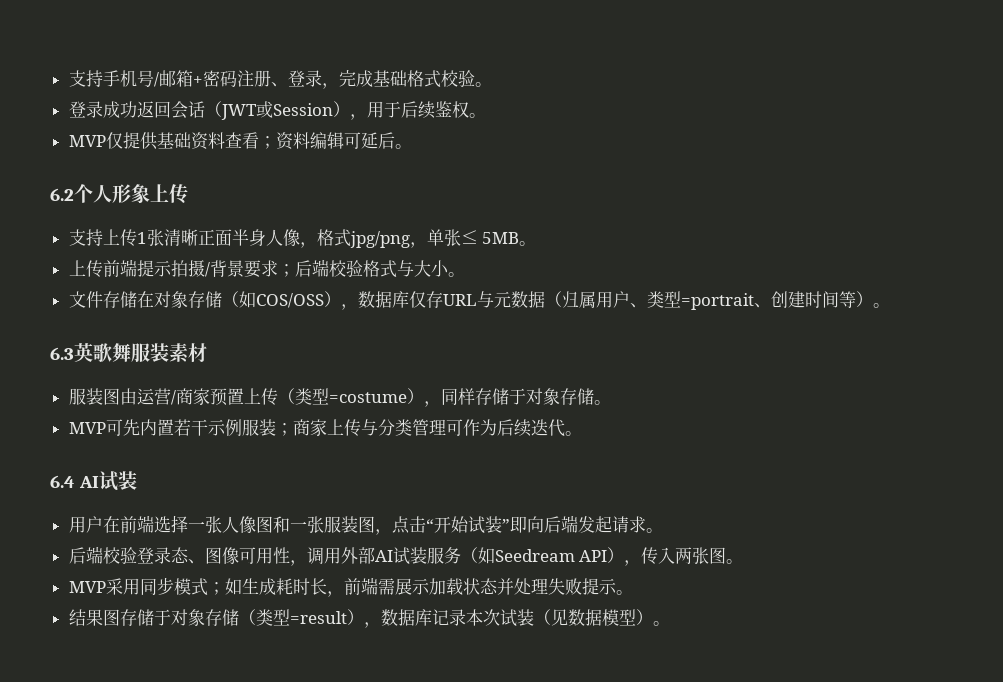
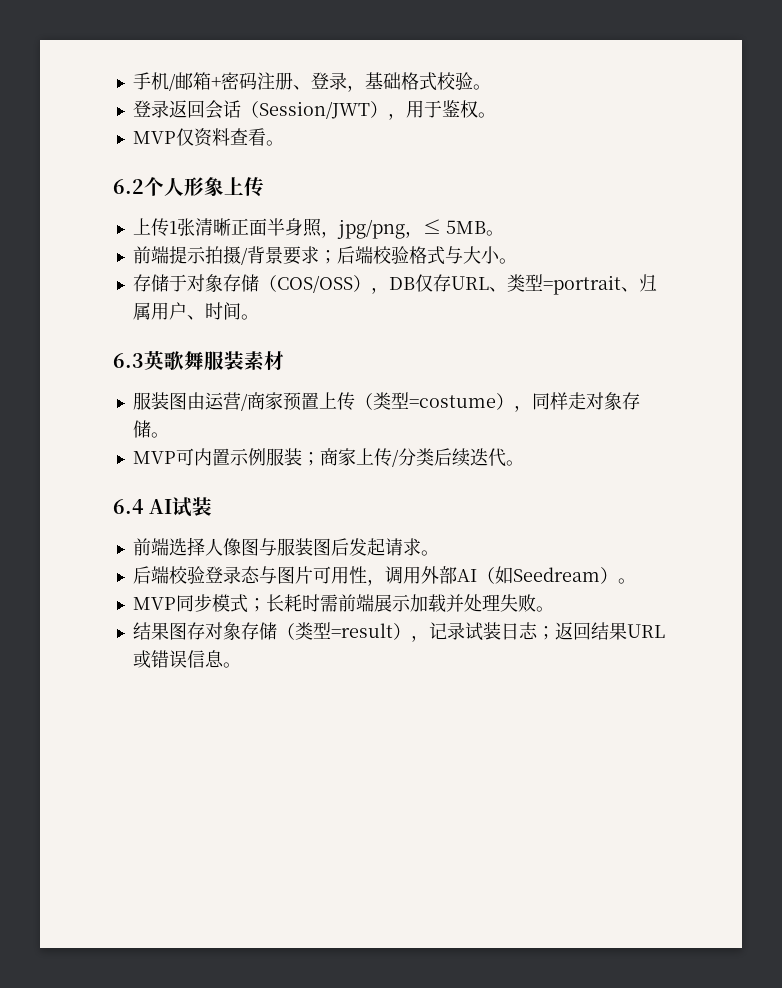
- 支持手机号/邮箱+密码注册、登录，完成基础格式校验。
+ 手机/邮箱+密码注册、登录，基础格式校验。
- 登录成功返回会话（JWT或Session），用于后续鉴权。
+ 登录返回会话（Session/JWT），用于鉴权。
- MVP仅提供基础资料查看；资料编辑可延后。
+ MVP仅资料查看。
- 支持上传1张清晰正面半身人像，格式jpg/png，单张≤ 5MB。
+ 上传1张清晰正面半身照，jpg/png，≤ 5MB。
- 上传前端提示拍摄/背景要求；后端校验格式与大小。
+ 前端提示拍摄/背景要求；后端校验格式与大小。
- 文件存储在对象存储（如COS/OSS），数据库仅存URL与元数据（归属用户、类型=portrait、创建时间等）。
+ 存储于对象存储（COS/OSS），DB仅存URL、类型=portrait、归属用户、时间。
- 服装图由运营/商家预置上传（类型=costume），同样存储于对象存储。
+ 服装图由运营/商家预置上传（类型=costume），同样走对象存储。
- MVP可先内置若干示例服装；商家上传与分类管理可作为后续迭代。
+ MVP可内置示例服装；商家上传/分类后续迭代。
- 用户在前端选择一张人像图和一张服装图，点击“开始试装”即向后端发起请求。
+ 前端选择人像图与服装图后发起请求。
- 后端校验登录态、图像可用性，调用外部AI试装服务（如Seedream API），传入两张图。
- MVP采用同步模式；如生成耗时长，前端需展示加载状态并处理失败提示。
+ 后端校验登录态与图片可用性，调用外部AI（如Seedream）。
+ MVP同步模式；长耗时需前端展示加载并处理失败。
- 结果图存储于对象存储（类型=result），数据库记录本次试装（见数据模型）。
+ 结果图存对象存储（类型=result），记录试装日志；返回结果URL或错误信息。

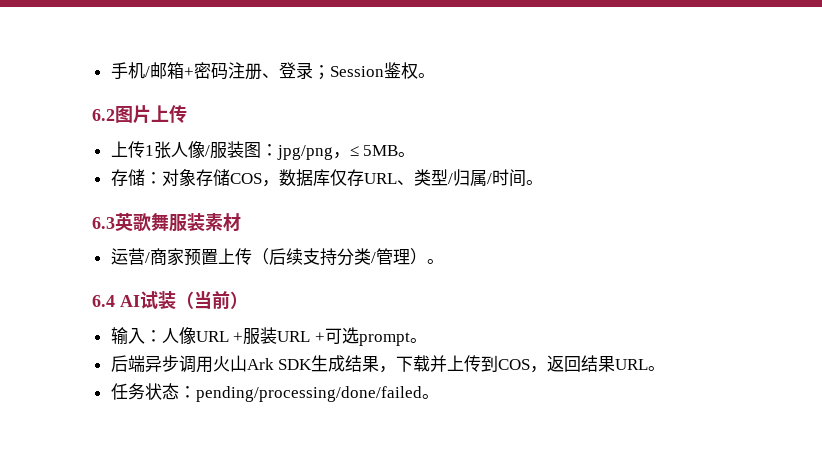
- 手机/邮箱+密码注册、登录，基础格式校验。
- 登录返回会话（Session/JWT），用于鉴权。
- MVP仅资料查看。
+ 手机/邮箱+密码注册、登录；Session鉴权。
- 6.2个人形象上传
+ 6.2图片上传
- 上传1张清晰正面半身照，jpg/png，≤ 5MB。
+ 上传1张人像/服装图：jpg/png，≤ 5MB。
- 前端提示拍摄/背景要求；后端校验格式与大小。
- 存储于对象存储（COS/OSS），DB仅存URL、类型=portrait、归属用户、时间。
+ 存储：对象存储COS，数据库仅存URL、类型/归属/时间。
- 服装图由运营/商家预置上传（类型=costume），同样走对象存储。
- MVP可内置示例服装；商家上传/分类后续迭代。
- 6.4 AI试装
- 前端选择人像图与服装图后发起请求。
- 后端校验登录态与图片可用性，调用外部AI（如Seedream）。
- MVP同步模式；长耗时需前端展示加载并处理失败。
- 结果图存对象存储（类型=result），记录试装日志；返回结果URL或错误信息。
+ 运营/商家预置上传（后续支持分类/管理）。
+ 6.4 AI试装（当前）
+ 输入：人像URL +服装URL +可选prompt。
+ 后端异步调用火山Ark SDK生成结果，下载并上传到COS，返回结果URL。
+ 任务状态：pending/processing/done/failed。

